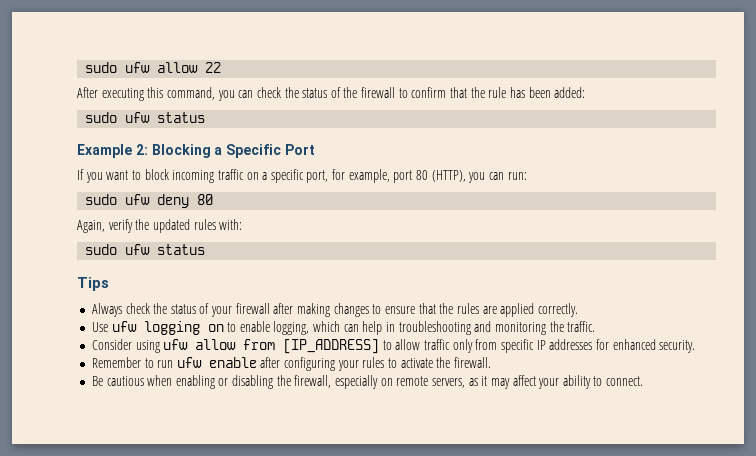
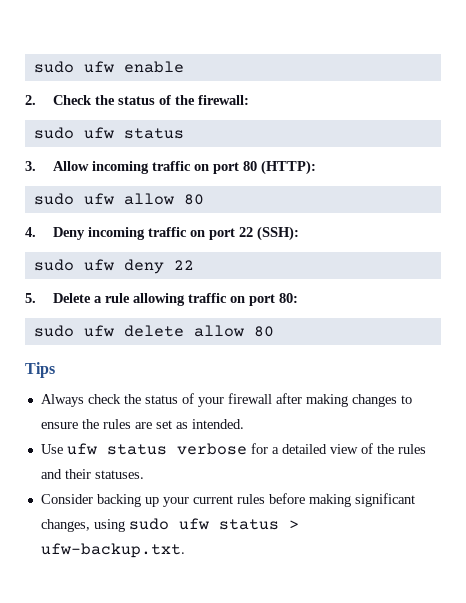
- sudo ufw allow 22
- After executing this command, you can check the status of the firewall to confirm that the rule has been added:
+ sudo ufw enable
+ 2. Check the status of the firewall:
  sudo ufw status
- Example 2: Blocking a Specific Port
- If you want to block incoming traffic on a specific port, for example, port 80 (HTTP), you can run:
- sudo ufw deny 80
- Again, verify the updated rules with:
- sudo ufw status
+ 3. Allow incoming traffic on port 80 (HTTP):
+ sudo ufw allow 80
+ 4. Deny incoming traffic on port 22 (SSH):
+ sudo ufw deny 22
+ 5. Delete a rule allowing traffic on port 80:
+ sudo ufw delete allow 80
- Always check the status of your firewall after making changes to ensure that the rules are applied correctly.
+ Always check the status of your firewall after making changes to ensure the rules are set as intended.
- Use ufw logging on to enable logging, which can help in troubleshooting and monitoring the traffic.
- Consider using ufw allow from [IP_ADDRESS] to allow traffic only from specific IP addresses for enhanced security.
- Remember to run ufw enable after configuring your rules to activate the firewall.
- Be cautious when enabling or disabling the firewall, especially on remote servers, as it may affect your ability to connect.
+ Use ufw status verbose for a detailed view of the rules and their statuses.
+ Consider backing up your current rules before making significant changes, using sudo ufw status > ufw-backup.txt.

